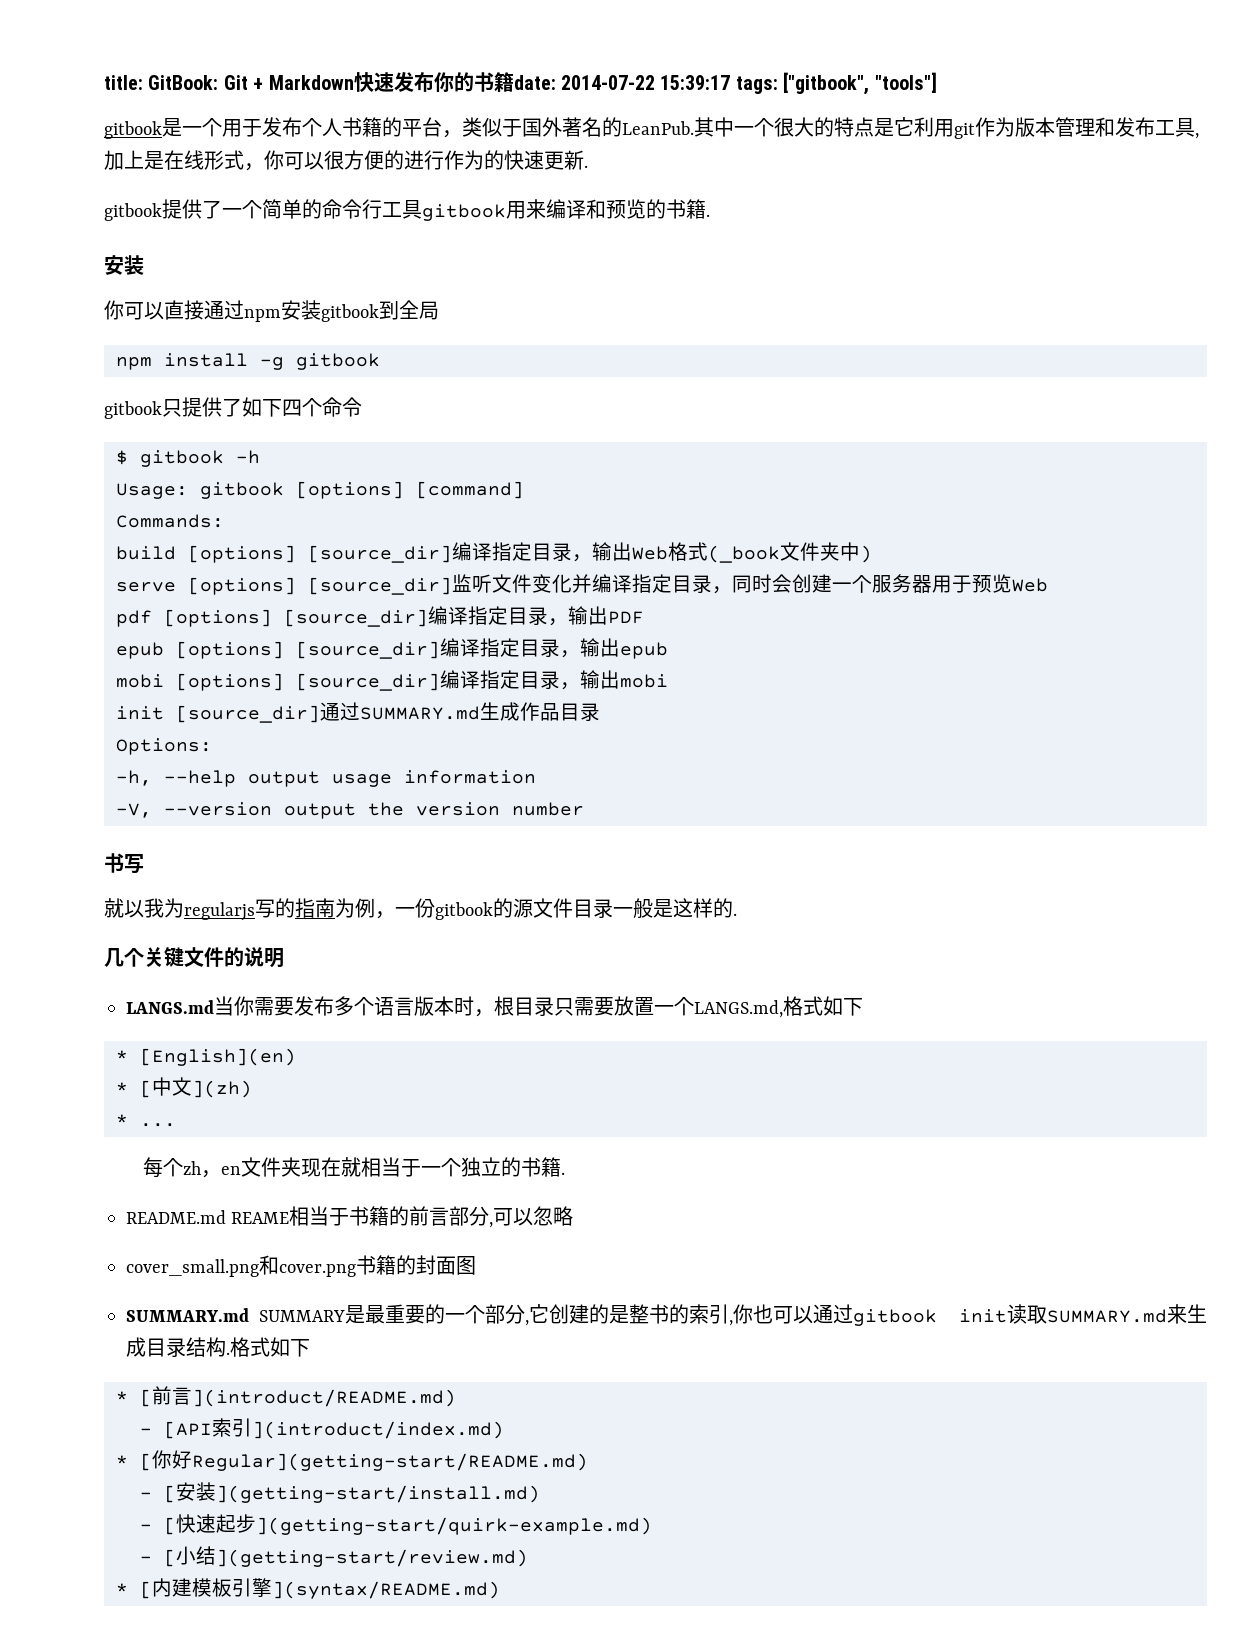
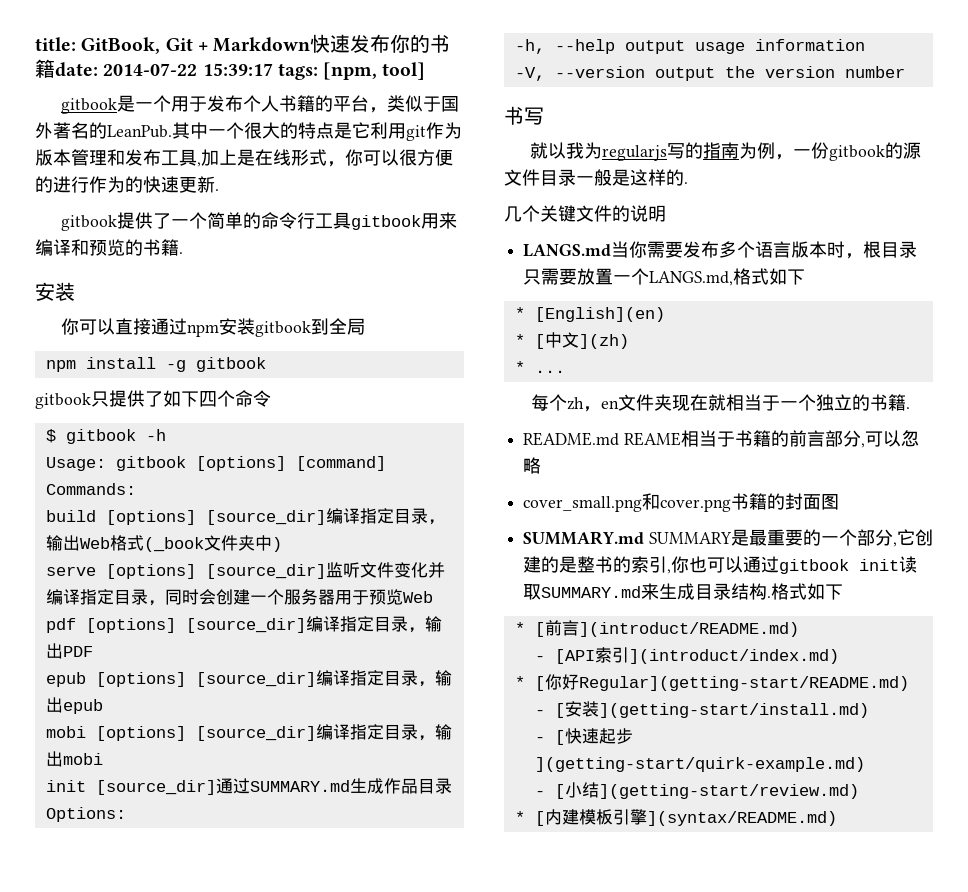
- title: GitBook: Git + Markdown快速发布你的书籍date: 2014-07-22 15:39:17 tags: ["gitbook", "tools"]
+ title: GitBook, Git + Markdown快速发布你的书籍date: 2014-07-22 15:39:17 tags: [npm, tool]

